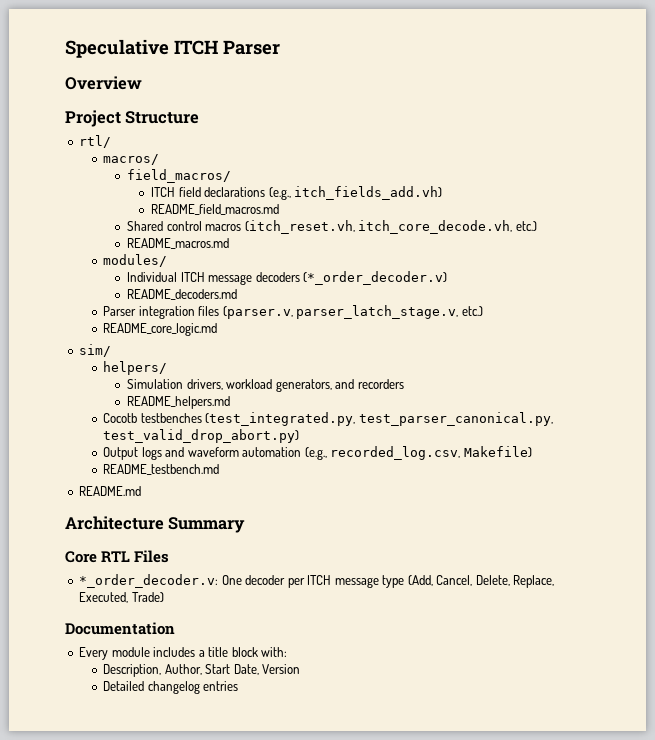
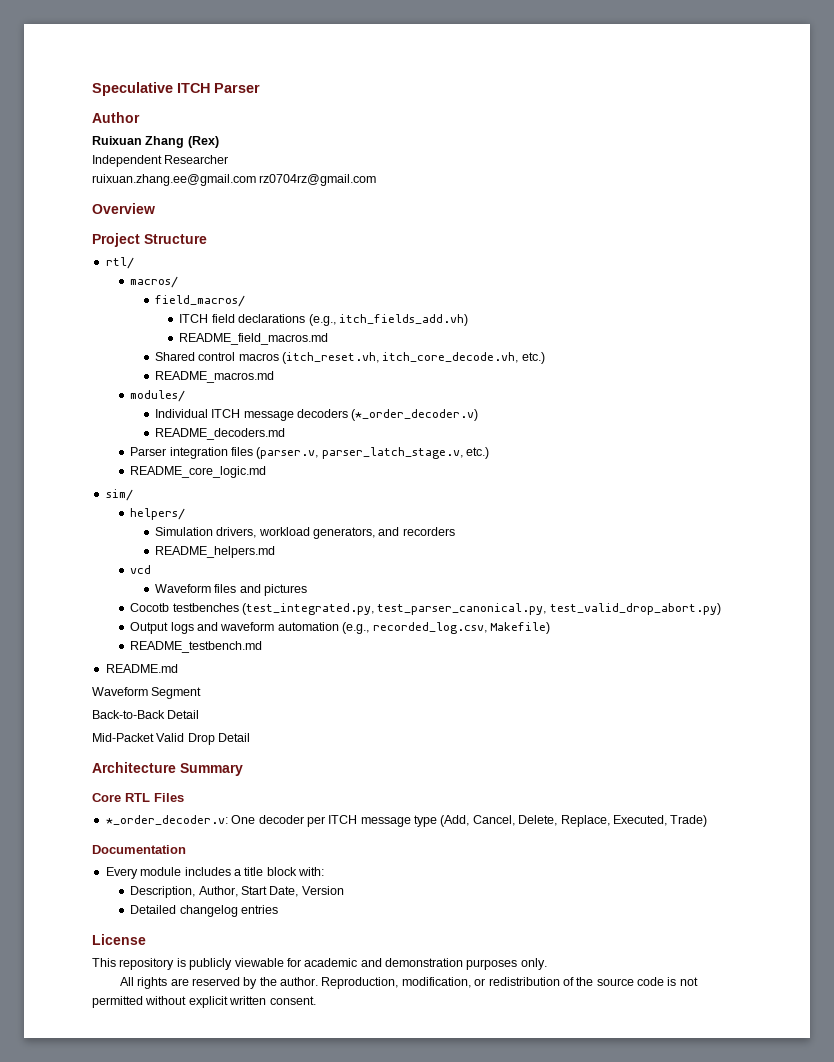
+ Author
+ Ruixuan Zhang (Rex)
+ Independent Researcher
+ ruixuan.zhang.ee@gmail.com rz0704rz@gmail.com
+ vcd
+ Waveform files and pictures
+ Waveform Segment
+ Back-to-Back Detail
+ Mid-Packet Valid Drop Detail
+ License
+ This repository is publicly viewable for academic and demonstration purposes only.
+ All rights are reserved by the author. Reproduction, modification, or redistribution of the source code is not permitted without explicit written consent.

